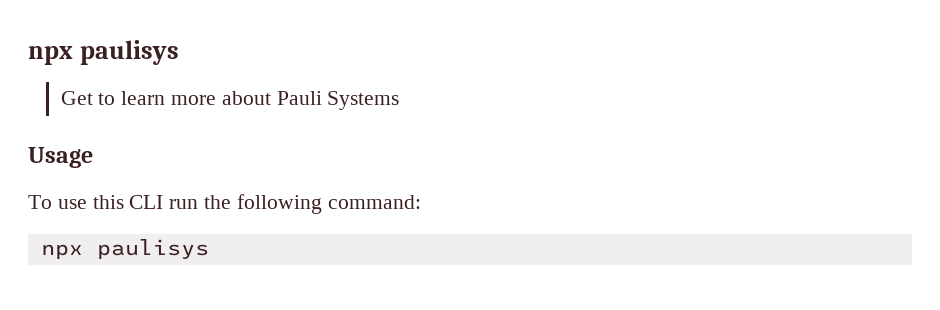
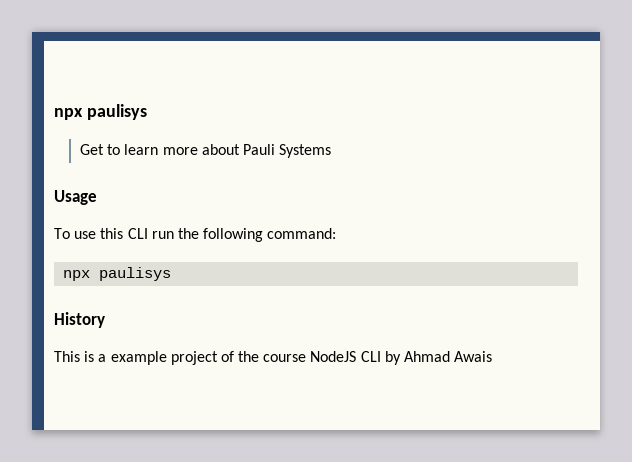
+ History
+ This is a example project of the course NodeJS CLI by Ahmad Awais

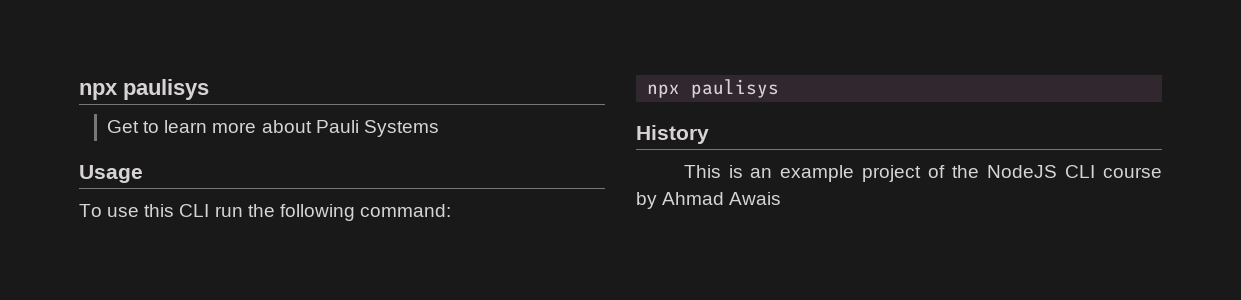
- This is a example project of the course NodeJS CLI by Ahmad Awais
+ This is an example project of the NodeJS CLI course by Ahmad Awais

